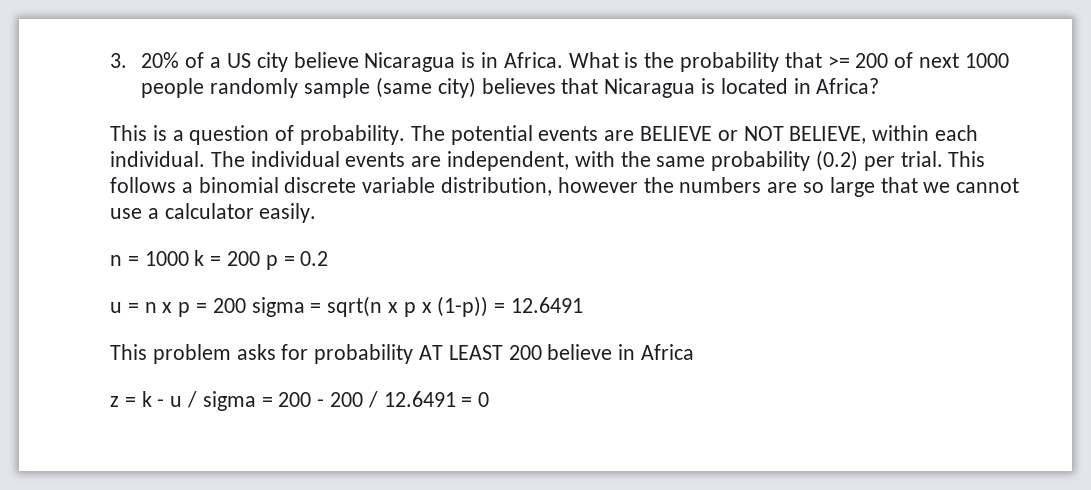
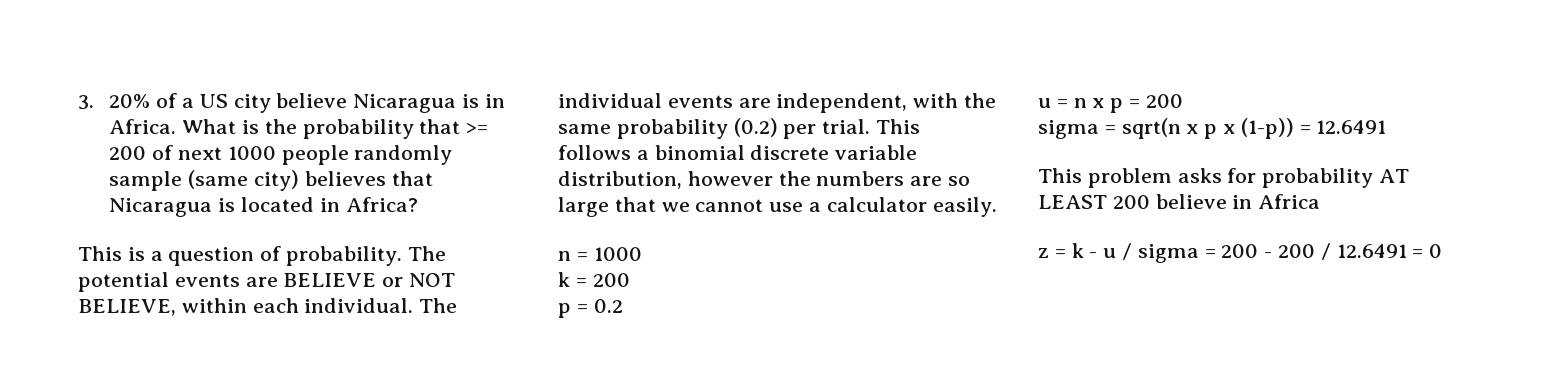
- n = 1000 k = 200 p = 0.2
+ n = 1000
+ k = 200
+ p = 0.2
- u = n x p = 200 sigma = sqrt(n x p x (1-p)) = 12.6491
+ u = n x p = 200
+ sigma = sqrt(n x p x (1-p)) = 12.6491

